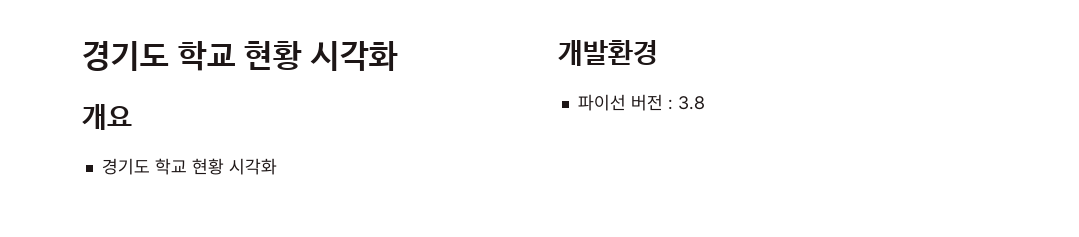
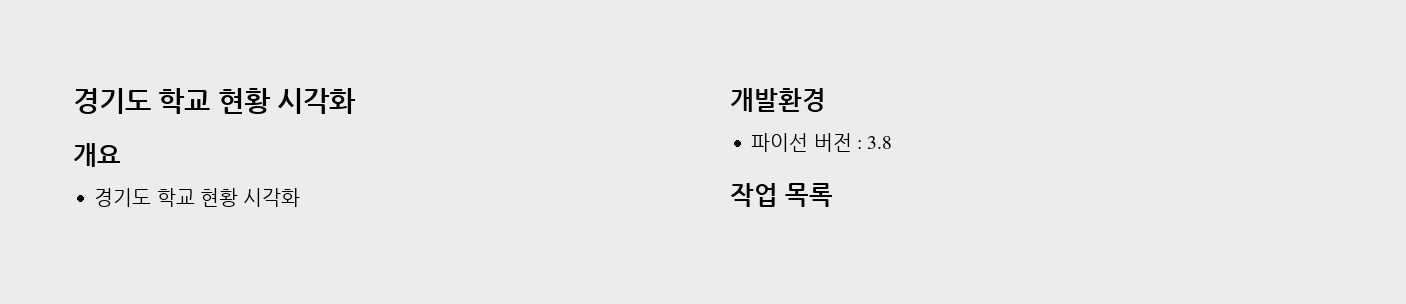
+ 작업 목록

